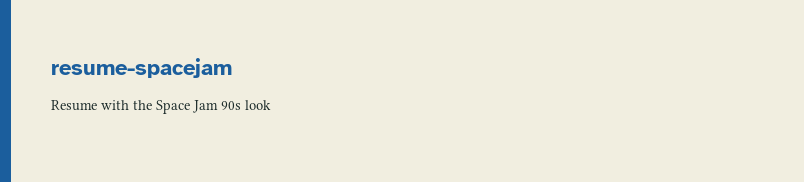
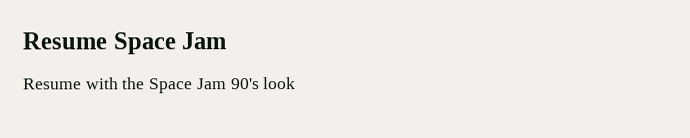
- resume-spacejam
+ Resume Space Jam
- Resume with the Space Jam 90s look
+ Resume with the Space Jam 90's look

